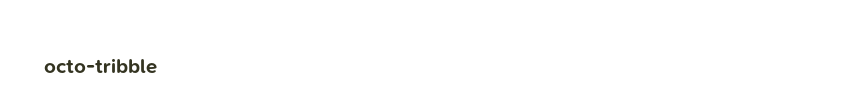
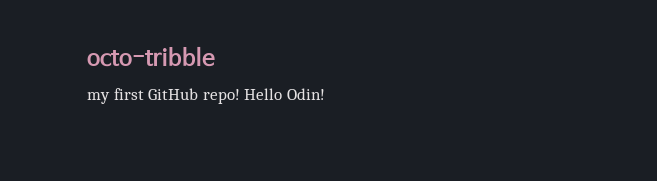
+ my first GitHub repo! Hello Odin!

